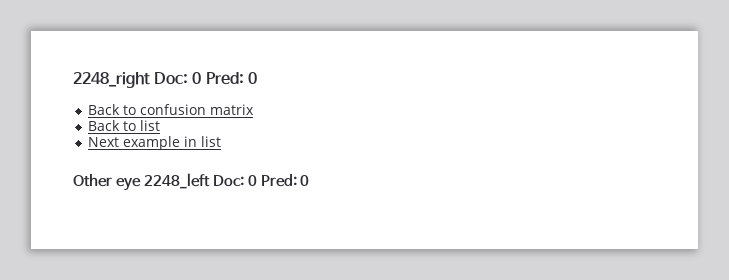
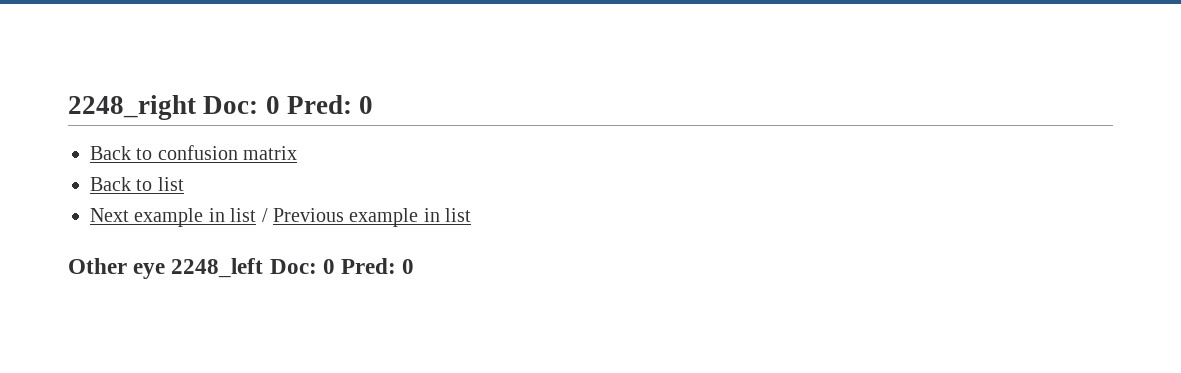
- Next example in list
+ Next example in list / Previous example in list

